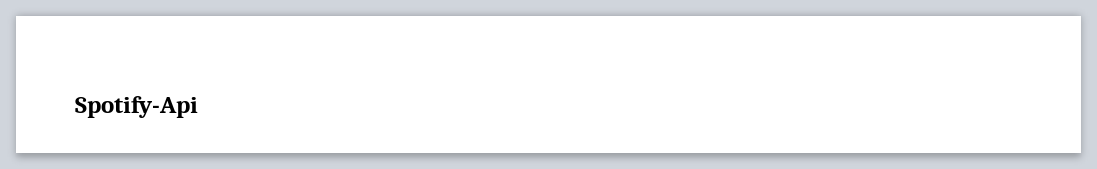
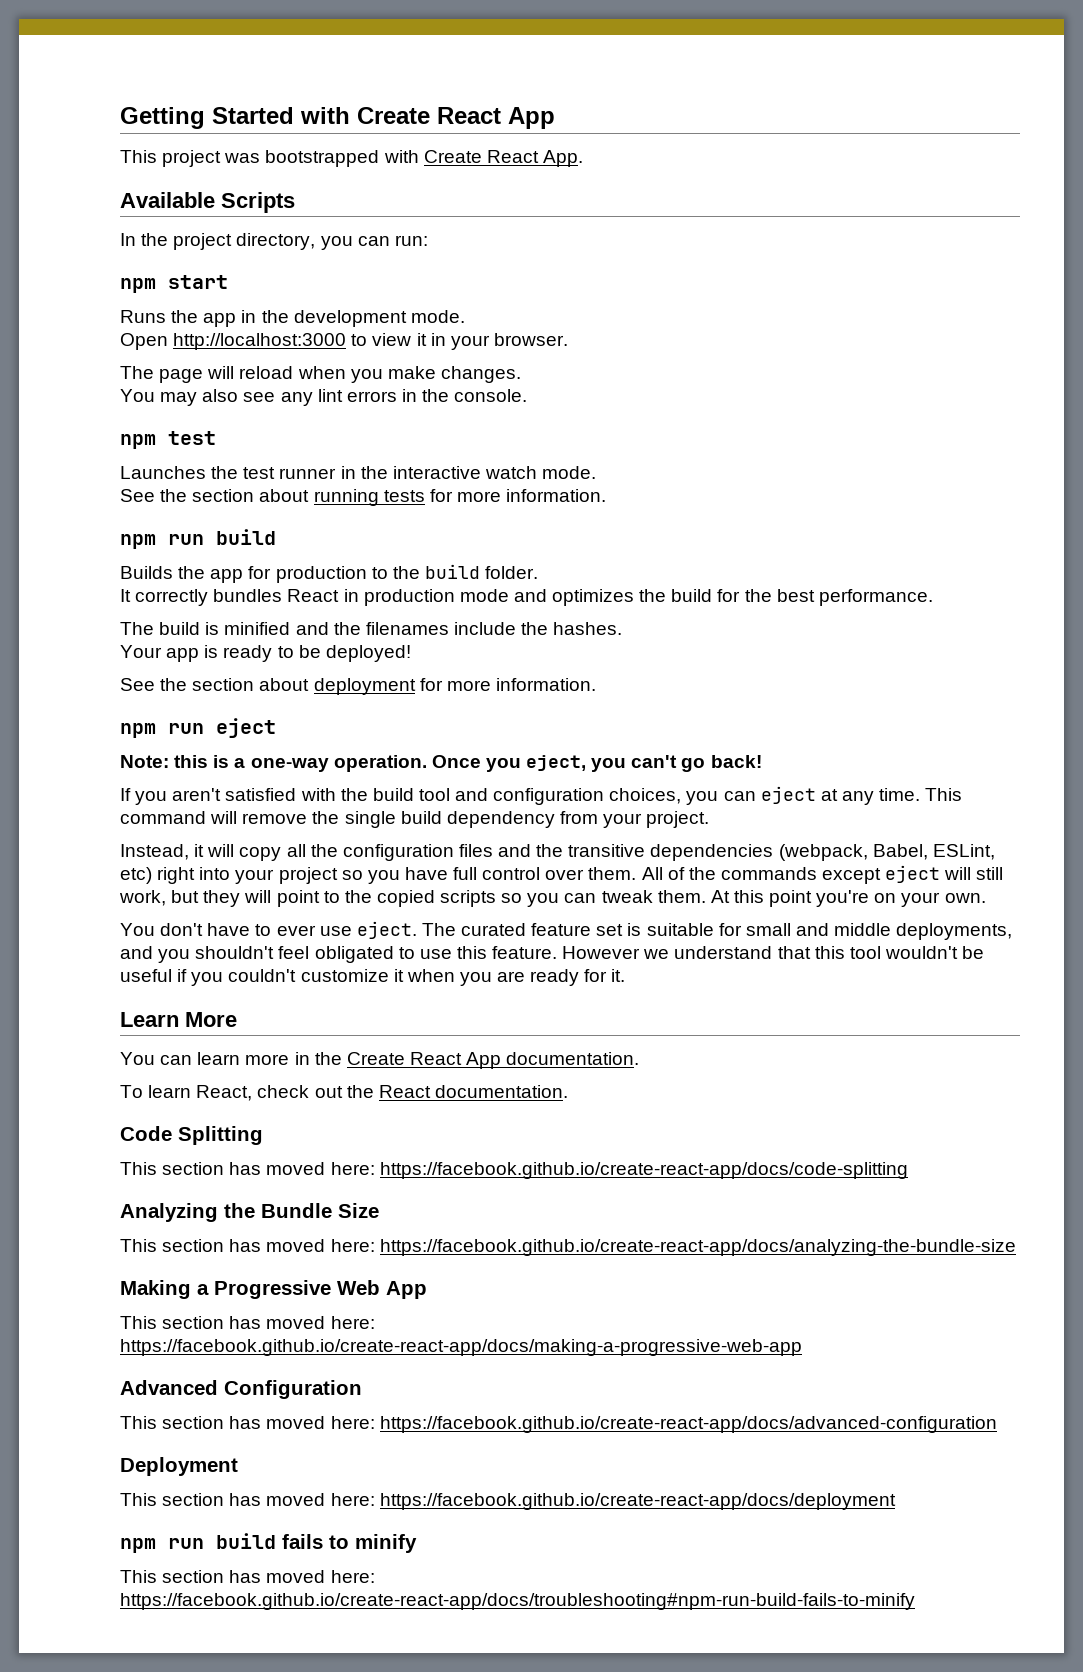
- Spotify-Api
+ Getting Started with Create React App
+ This project was bootstrapped with Create React App.
+ Available Scripts
+ In the project directory, you can run:
+ npm start
+ Runs the app in the development mode.
+ Open http://localhost:3000 to view it in your browser.
+ The page will reload when you make changes.
+ You may also see any lint errors in the console.
+ npm test
+ Launches the test runner in the interactive watch mode.
+ See the section about running tests for more information.
+ npm run build
+ Builds the app for production to the build folder.
+ It correctly bundles React in production mode and optimizes the build for the best performance.
+ The build is minified and the filenames include the hashes.
+ Your app is ready to be deployed!
+ See the section about deployment for more information.
+ npm run eject
+ Note: this is a one-way operation. Once you eject, you can't go back!
+ If you aren't satisfied with the build tool and configuration choices, you can eject at any time. This command will remove the single build dependency from your project.
+ Instead, it will copy all the configuration files and the transitive dependencies (webpack, Babel, ESLint, etc) right into your project so you have full control over them. All of the commands except eject will still work, but they will point to the copied scripts so you can tweak them. At this point you're on your own.
+ You don't have to ever use eject. The curated feature set is suitable for small and middle deployments, and you shouldn't feel obligated to use this feature. However we understand that this tool wouldn't be useful if you couldn't customize it when you are ready for it.
+ Learn More
+ You can learn more in the Create React App documentation.
+ To learn React, check out the React documentation.
+ Code Splitting
+ This section has moved here: https://facebook.github.io/create-react-app/docs/code-splitting
+ Analyzing the Bundle Size
+ This section has moved here: https://facebook.github.io/create-react-app/docs/analyzing-the-bundle-size
+ Making a Progressive Web App
+ This section has moved here: https://facebook.github.io/create-react-app/docs/making-a-progressive-web-app
+ Advanced Configuration
+ This section has moved here: https://facebook.github.io/create-react-app/docs/advanced-configuration
+ Deployment
+ This section has moved here: https://facebook.github.io/create-react-app/docs/deployment
+ npm run build fails to minify
+ This section has moved here: https://facebook.github.io/create-react-app/docs/troubleshooting#npm-run-build-fails-to-minify

